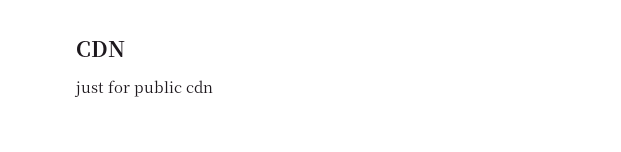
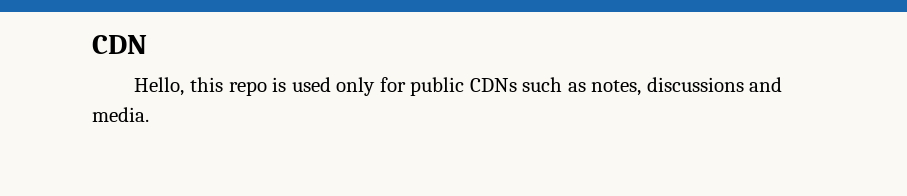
- just for public cdn
+ Hello, this repo is used only for public CDNs such as notes, discussions and media.

